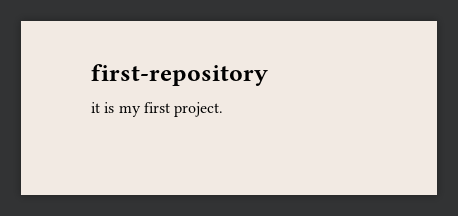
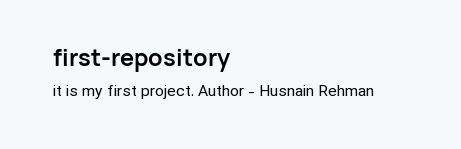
+ Author - Husnain Rehman

